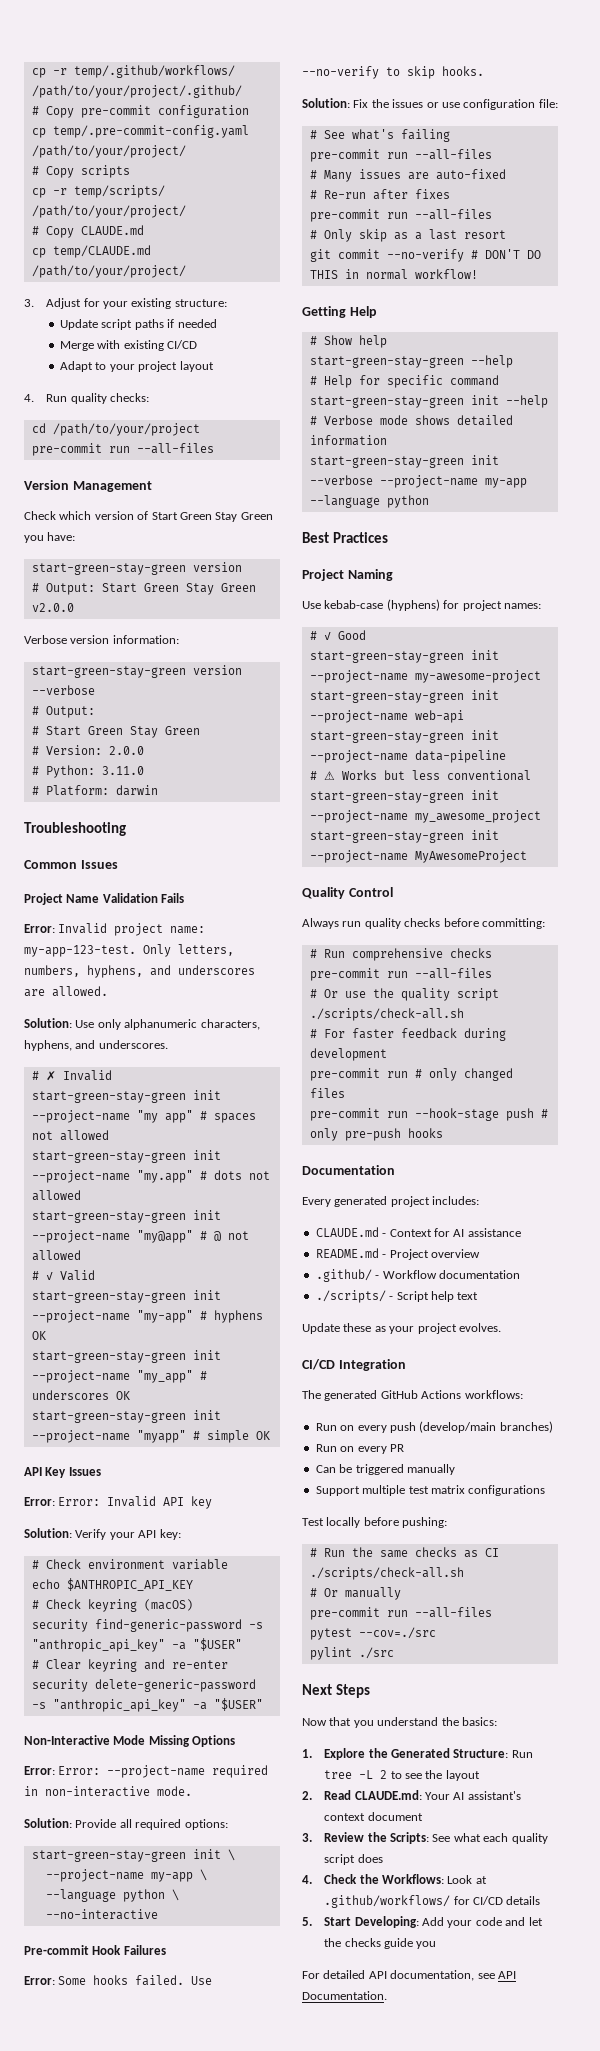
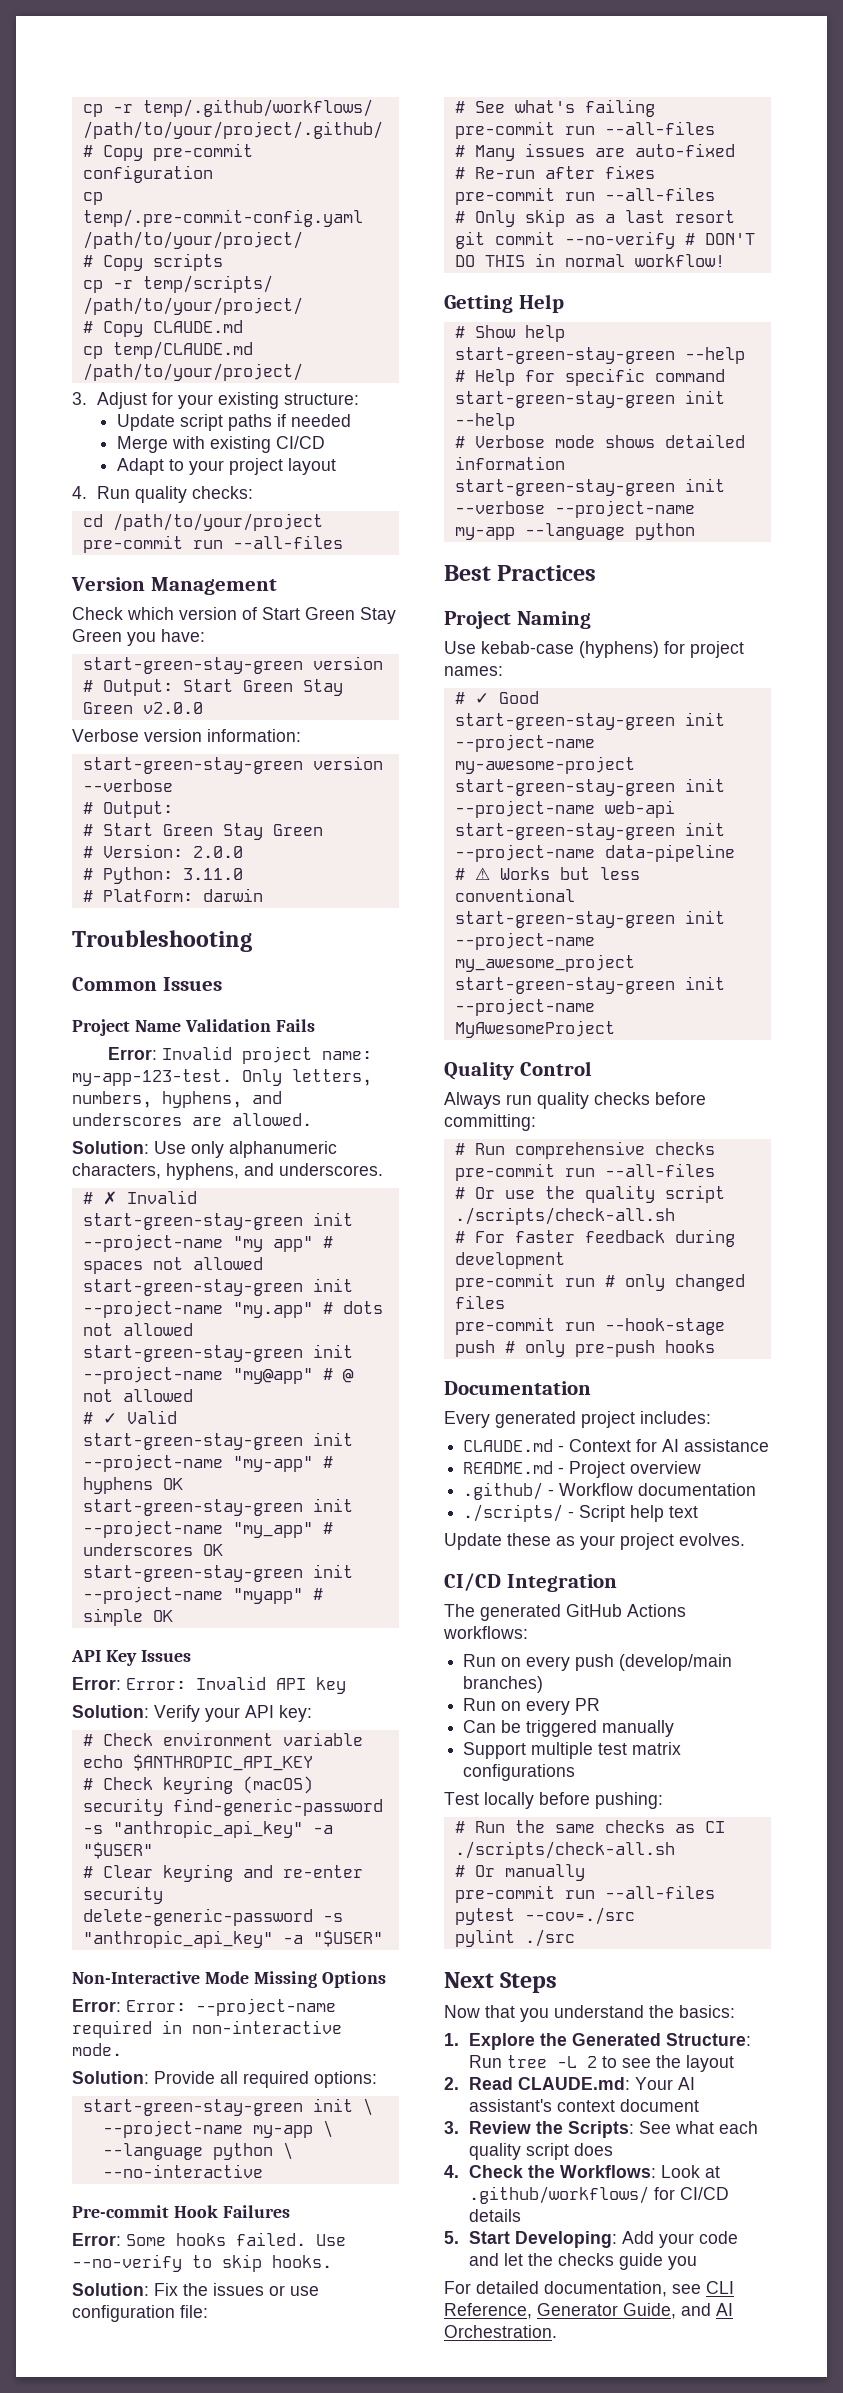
- For detailed API documentation, see API Documentation.
+ For detailed documentation, see CLI Reference, Generator Guide, and AI Orchestration.

